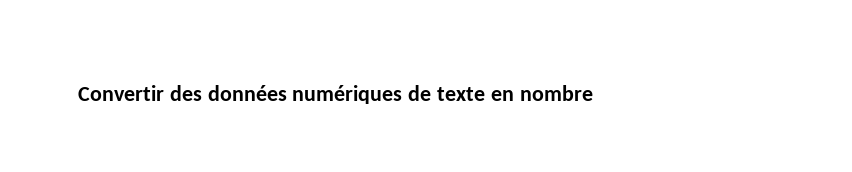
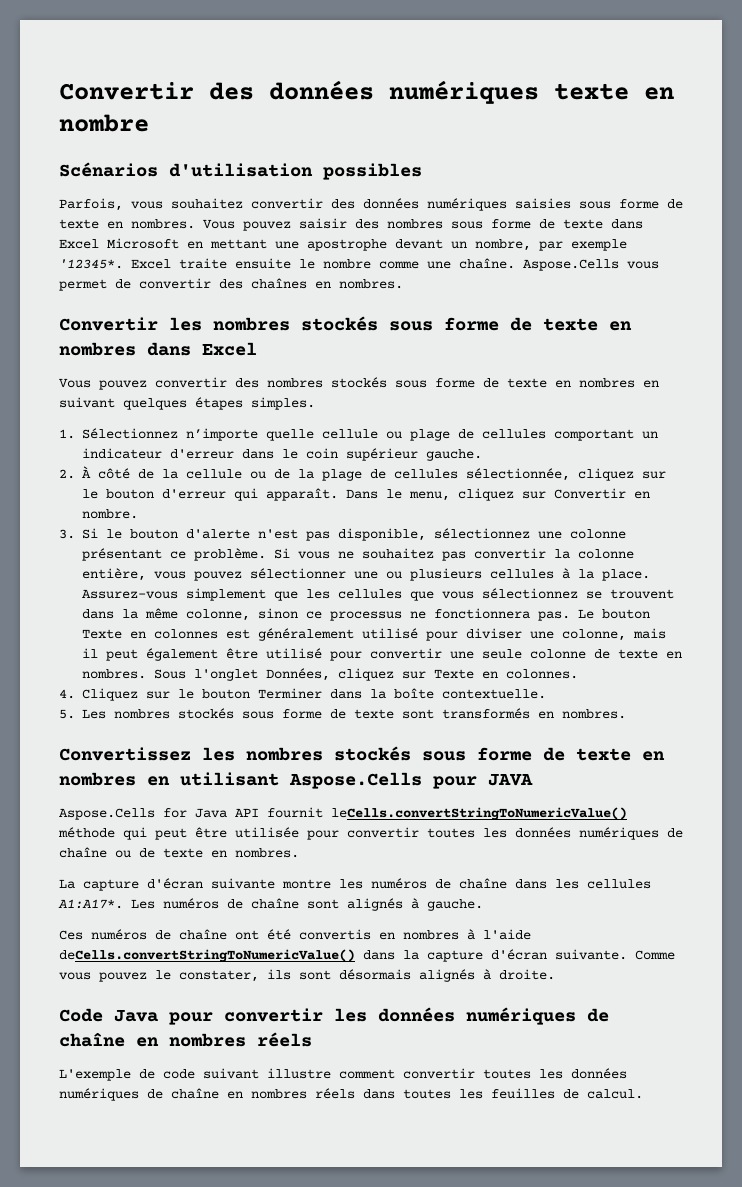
- Convertir des données numériques de texte en nombre
+ Convertir des données numériques texte en nombre
+ Scénarios d'utilisation possibles
+ Parfois, vous souhaitez convertir des données numériques saisies sous forme de texte en nombres. Vous pouvez saisir des nombres sous forme de texte dans Excel Microsoft en mettant une apostrophe devant un nombre, par exemple '12345*. Excel traite ensuite le nombre comme une chaîne. Aspose.Cells vous permet de convertir des chaînes en nombres.
+ Convertir les nombres stockés sous forme de texte en nombres dans Excel
+ Vous pouvez convertir des nombres stockés sous forme de texte en nombres en suivant quelques étapes simples.
+ 1. Sélectionnez n’importe quelle cellule ou plage de cellules comportant un indicateur d'erreur dans le coin supérieur gauche.
+ 2. À côté de la cellule ou de la plage de cellules sélectionnée, cliquez sur le bouton d'erreur qui apparaît. Dans le menu, cliquez sur Convertir en nombre.
+ 3. Si le bouton d'alerte n'est pas disponible, sélectionnez une colonne présentant ce problème. Si vous ne souhaitez pas convertir la colonne entière, vous pouvez sélectionner une ou plusieurs cellules à la place. Assurez-vous simplement que les cellules que vous sélectionnez se trouvent dans la même colonne, sinon ce processus ne fonctionnera pas. Le bouton Texte en colonnes est généralement utilisé pour diviser une colonne, mais il peut également être utilisé pour convertir une seule colonne de texte en nombres. Sous l'onglet Données, cliquez sur Texte en colonnes.
+ 4. Cliquez sur le bouton Terminer dans la boîte contextuelle.
+ 5. Les nombres stockés sous forme de texte sont transformés en nombres.
+ Convertissez les nombres stockés sous forme de texte en nombres en utilisant Aspose.Cells pour JAVA
+ Aspose.Cells for Java API fournit leCells.convertStringToNumericValue() méthode qui peut être utilisée pour convertir toutes les données numériques de chaîne ou de texte en nombres.
+ La capture d'écran suivante montre les numéros de chaîne dans les cellules A1:A17*. Les numéros de chaîne sont alignés à gauche.
+ Ces numéros de chaîne ont été convertis en nombres à l'aide deCells.convertStringToNumericValue() dans la capture d'écran suivante. Comme vous pouvez le constater, ils sont désormais alignés à droite.
+ Code Java pour convertir les données numériques de chaîne en nombres réels
+ L'exemple de code suivant illustre comment convertir toutes les données numériques de chaîne en nombres réels dans toutes les feuilles de calcul.

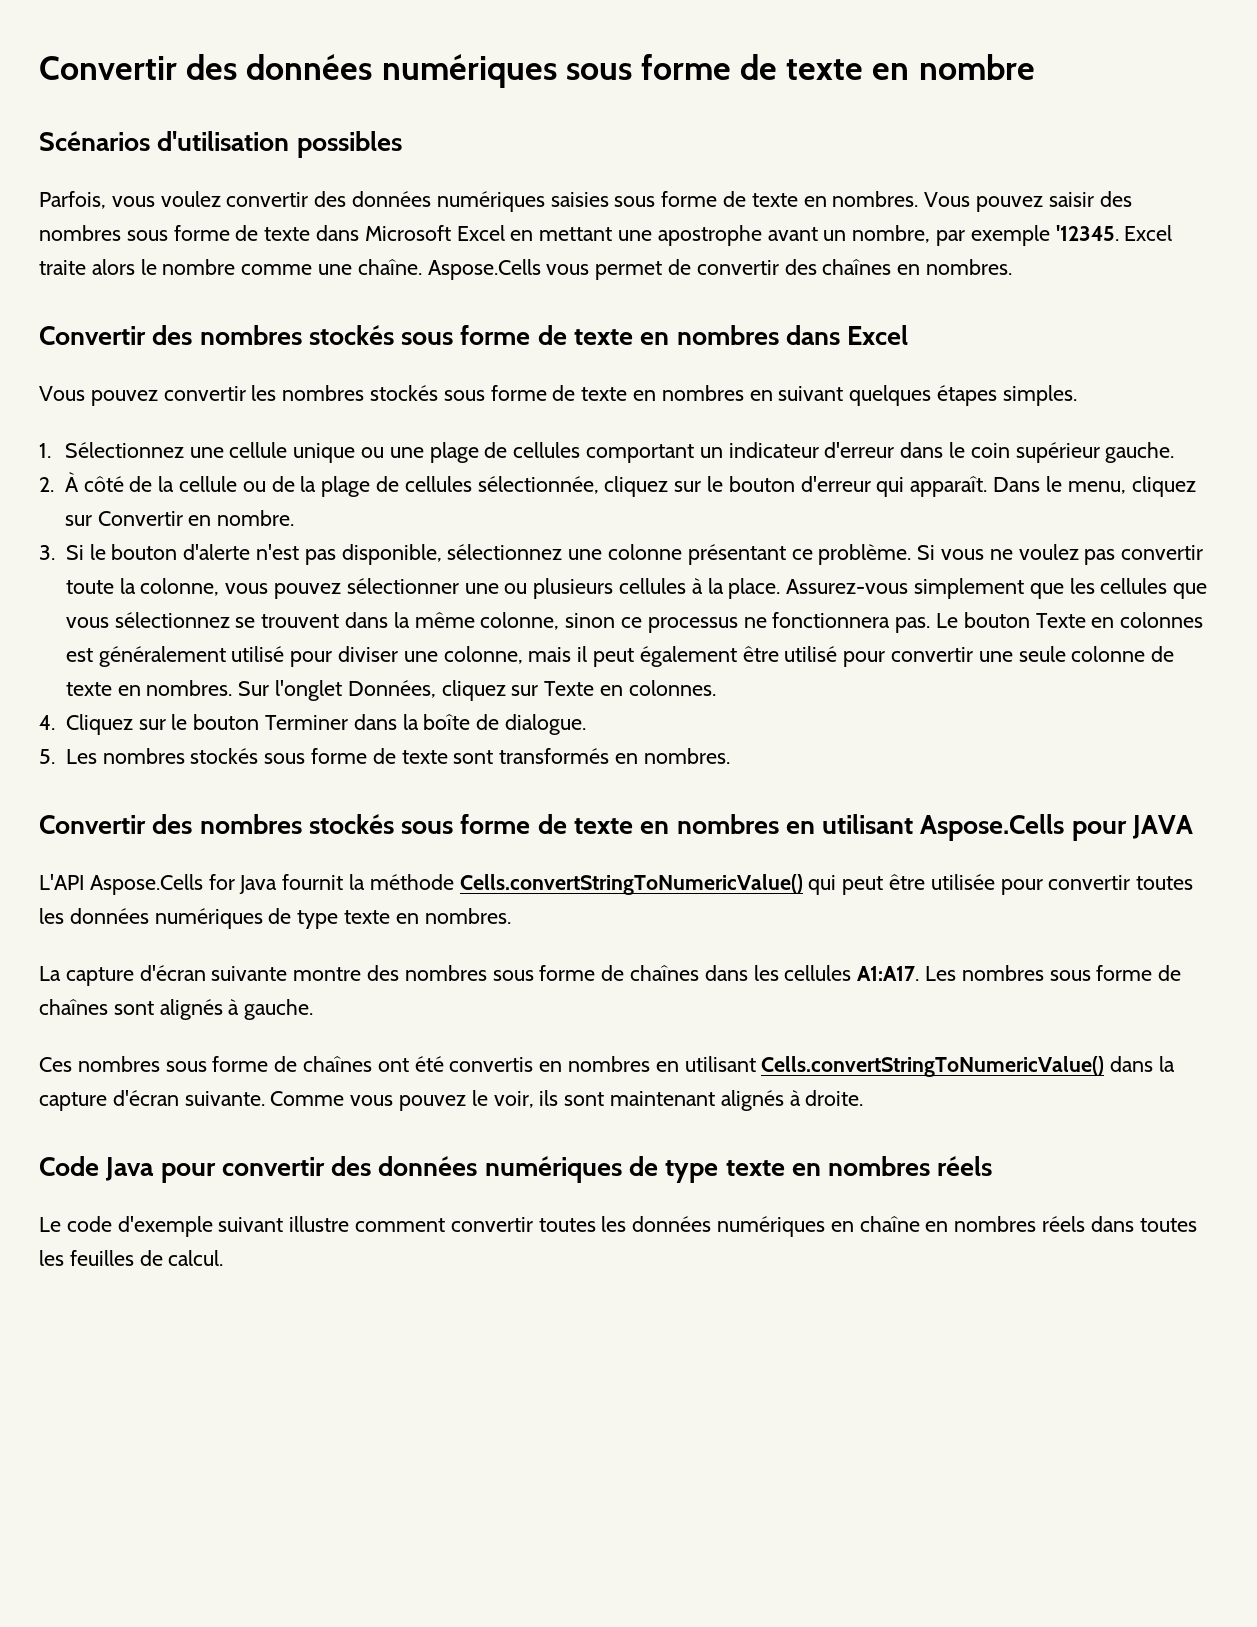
- Convertir des données numériques texte en nombre
+ Convertir des données numériques sous forme de texte en nombre
- Parfois, vous souhaitez convertir des données numériques saisies sous forme de texte en nombres.
+ Parfois, vous voulez convertir des données numériques saisies sous forme de texte en nombres.
- Vous pouvez saisir des nombres sous forme de texte dans Excel Microsoft en mettant une apostrophe devant un nombre, par exemple '12345*.
+ Vous pouvez saisir des nombres sous forme de texte dans Microsoft Excel en mettant une apostrophe avant un nombre, par exemple '12345.
- Excel traite ensuite le nombre comme une chaîne.
+ Excel traite alors le nombre comme une chaîne.
- Convertir les nombres stockés sous forme de texte en nombres dans Excel
+ Convertir des nombres stockés sous forme de texte en nombres dans Excel
- Vous pouvez convertir des nombres stockés sous forme de texte en nombres en suivant quelques étapes simples.
+ Vous pouvez convertir les nombres stockés sous forme de texte en nombres en suivant quelques étapes simples.
- 1. Sélectionnez n’importe quelle cellule ou plage de cellules comportant un indicateur d'erreur dans le coin supérieur gauche.
+ 1. Sélectionnez une cellule unique ou une plage de cellules comportant un indicateur d'erreur dans le coin supérieur gauche.
- Si vous ne souhaitez pas convertir la colonne entière, vous pouvez sélectionner une ou plusieurs cellules à la place.
+ Si vous ne voulez pas convertir toute la colonne, vous pouvez sélectionner une ou plusieurs cellules à la place.
- Sous l'onglet Données, cliquez sur Texte en colonnes.
+ Sur l'onglet Données, cliquez sur Texte en colonnes.
- 4. Cliquez sur le bouton Terminer dans la boîte contextuelle.
+ 4. Cliquez sur le bouton Terminer dans la boîte de dialogue.
- Convertissez les nombres stockés sous forme de texte en nombres en utilisant Aspose.Cells pour JAVA
+ Convertir des nombres stockés sous forme de texte en nombres en utilisant Aspose.Cells pour JAVA
- Aspose.Cells for Java API fournit leCells.convertStringToNumericValue() méthode qui peut être utilisée pour convertir toutes les données numériques de chaîne ou de texte en nombres.
+ L'API Aspose.Cells for Java fournit la méthode Cells.convertStringToNumericValue() qui peut être utilisée pour convertir toutes les données numériques de type texte en nombres.
- La capture d'écran suivante montre les numéros de chaîne dans les cellules A1:A17*. Les numéros de chaîne sont alignés à gauche.
+ La capture d'écran suivante montre des nombres sous forme de chaînes dans les cellules A1:A17. Les nombres sous forme de chaînes sont alignés à gauche.
- Ces numéros de chaîne ont été convertis en nombres à l'aide deCells.convertStringToNumericValue() dans la capture d'écran suivante.
+ Ces nombres sous forme de chaînes ont été convertis en nombres en utilisant Cells.convertStringToNumericValue() dans la capture d'écran suivante.
- Comme vous pouvez le constater, ils sont désormais alignés à droite.
+ Comme vous pouvez le voir, ils sont maintenant alignés à droite.
- Code Java pour convertir les données numériques de chaîne en nombres réels
+ Code Java pour convertir des données numériques de type texte en nombres réels
- L'exemple de code suivant illustre comment convertir toutes les données numériques de chaîne en nombres réels dans toutes les feuilles de calcul.
+ Le code d'exemple suivant illustre comment convertir toutes les données numériques en chaîne en nombres réels dans toutes les feuilles de calcul.

